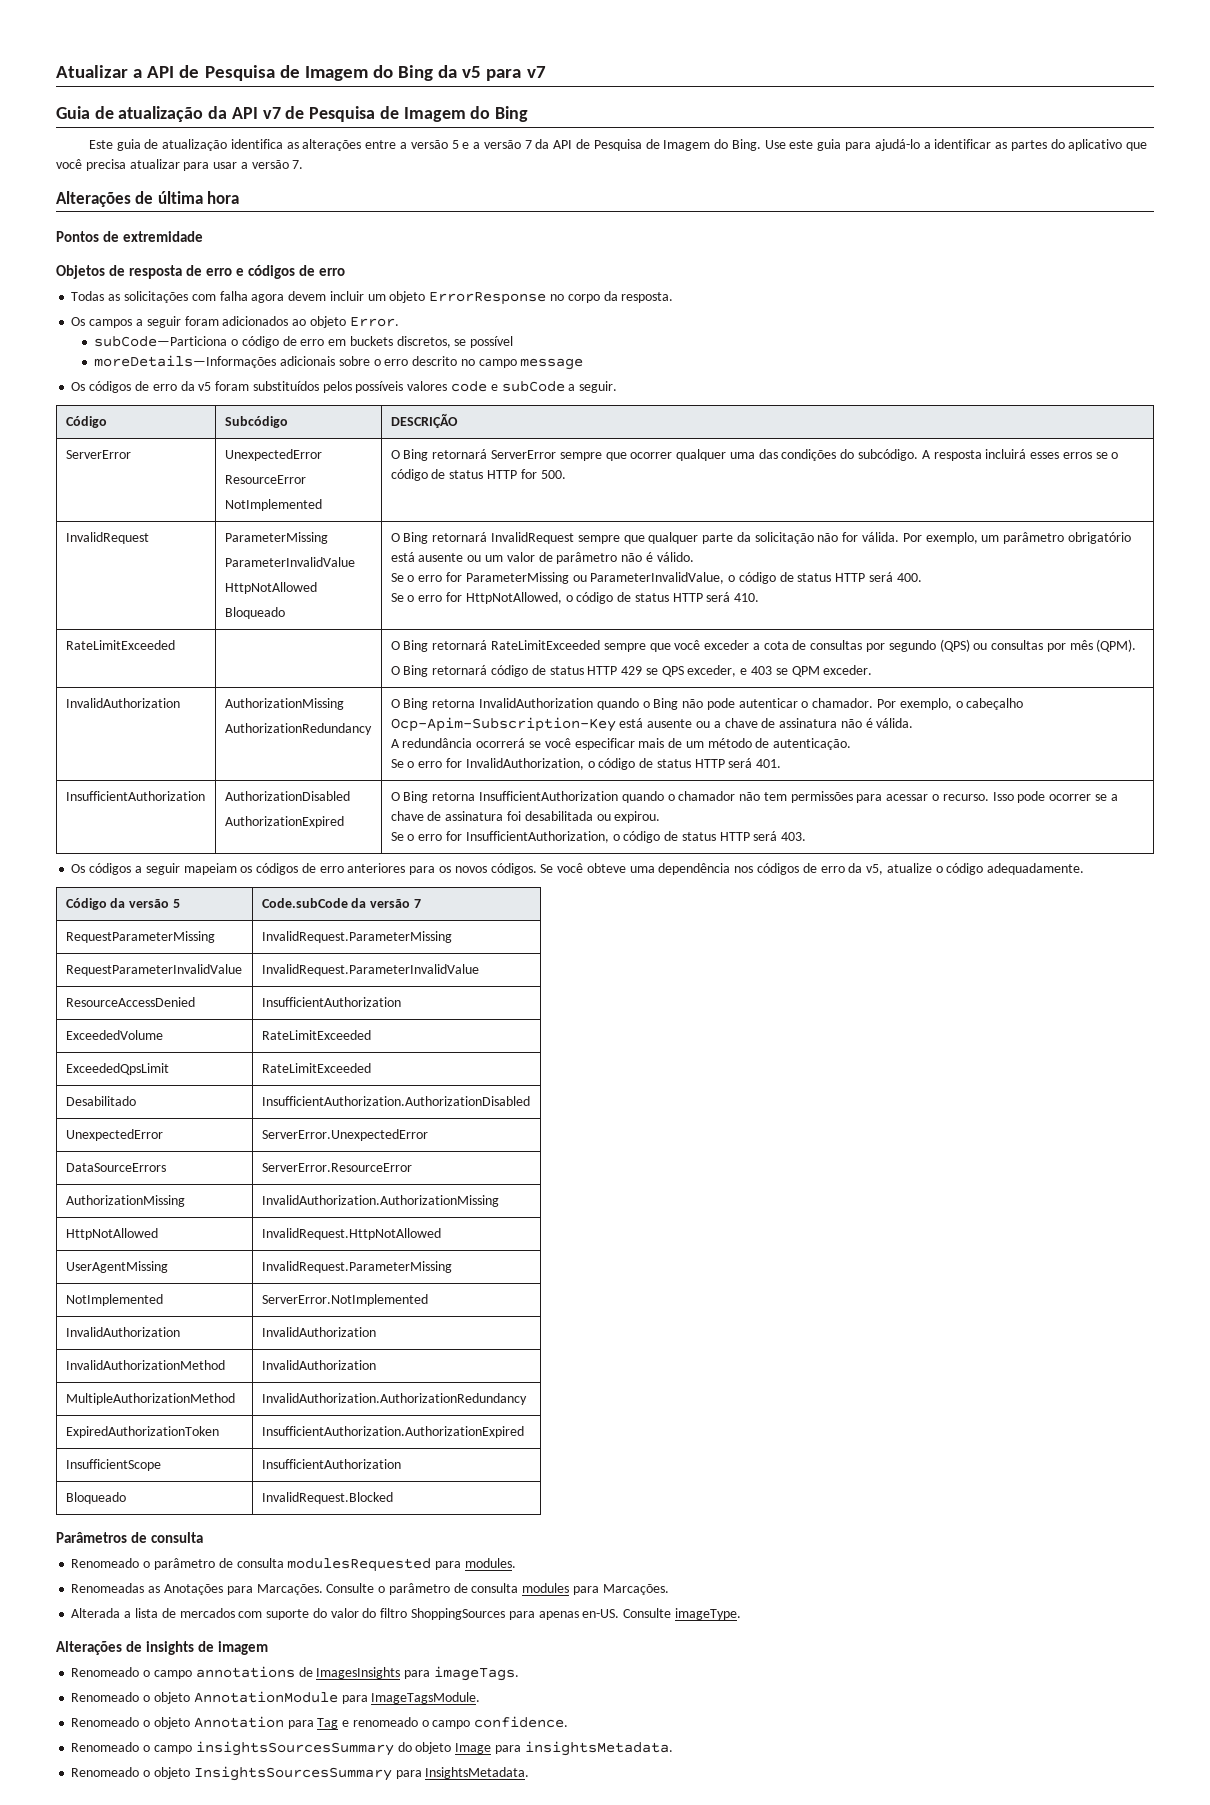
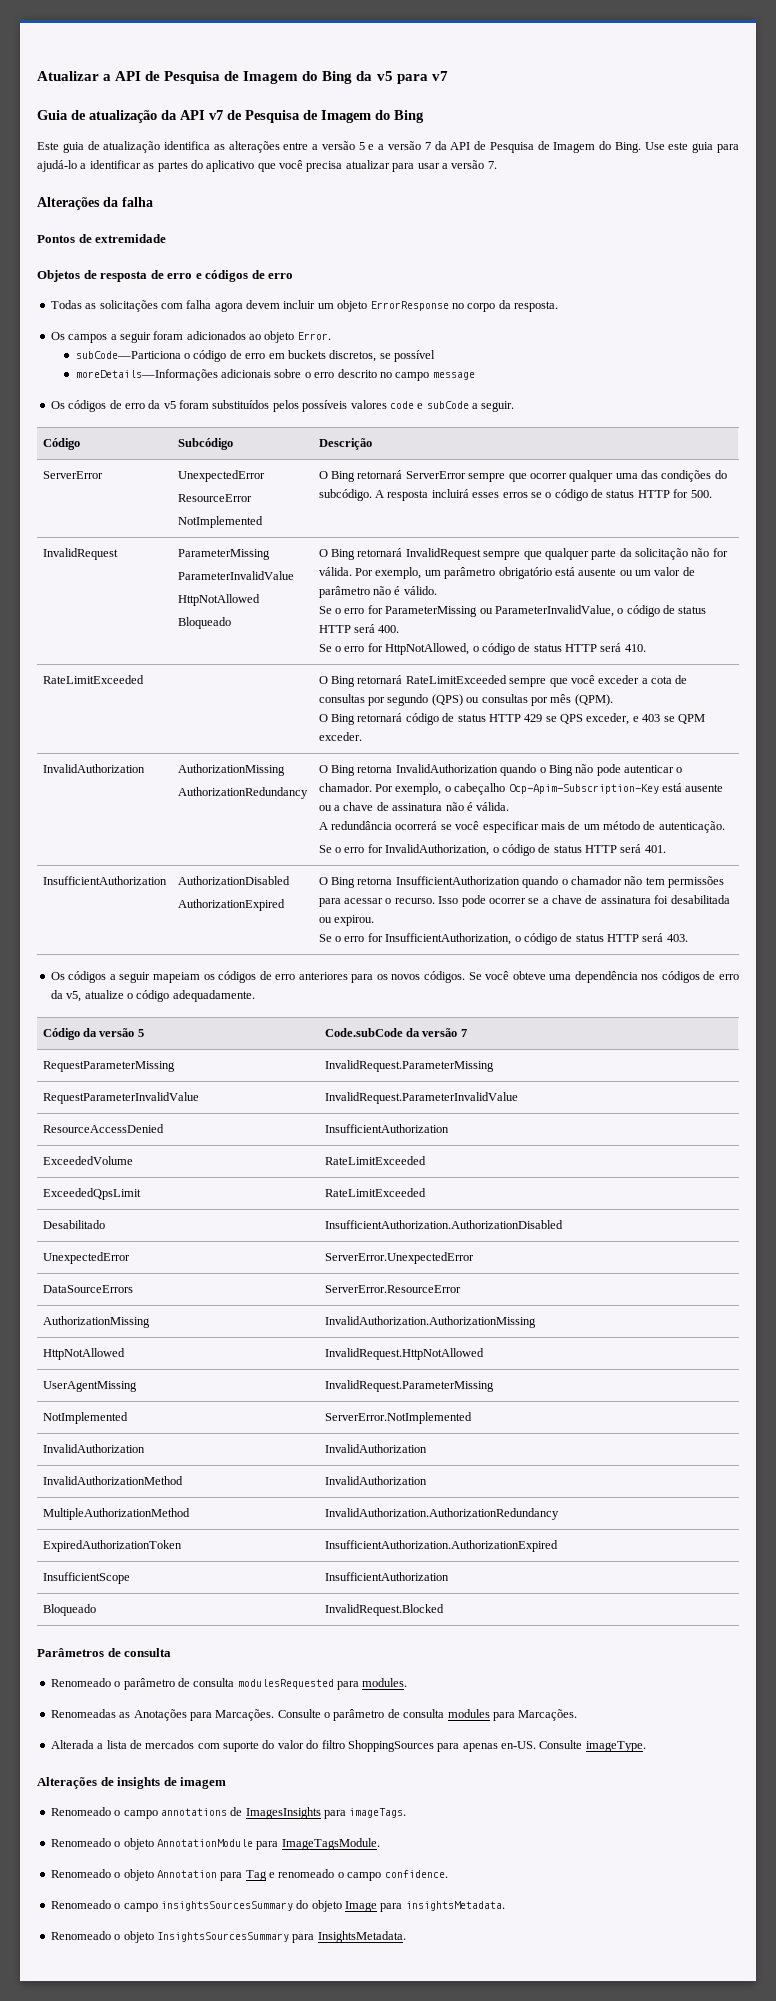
- Alterações de última hora
+ Alterações da falha
- Código | Subcódigo | DESCRIÇÃO
+ Código | Subcódigo | Descrição

